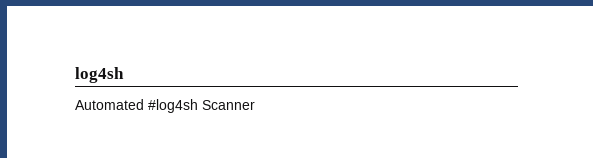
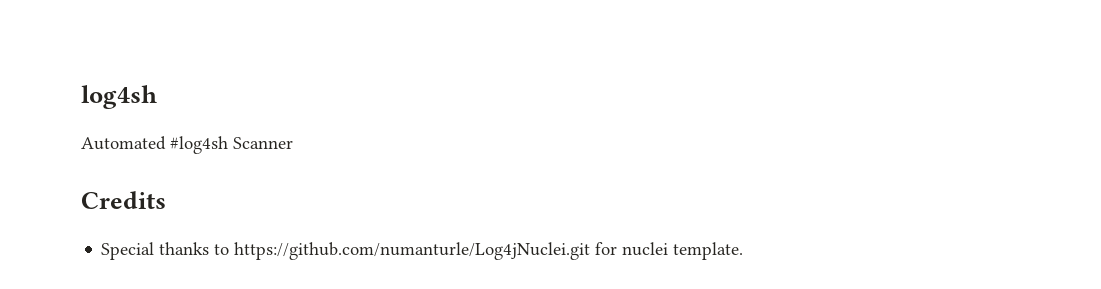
+ Credits
+ Special thanks to https://github.com/numanturle/Log4jNuclei.git for nuclei template.

